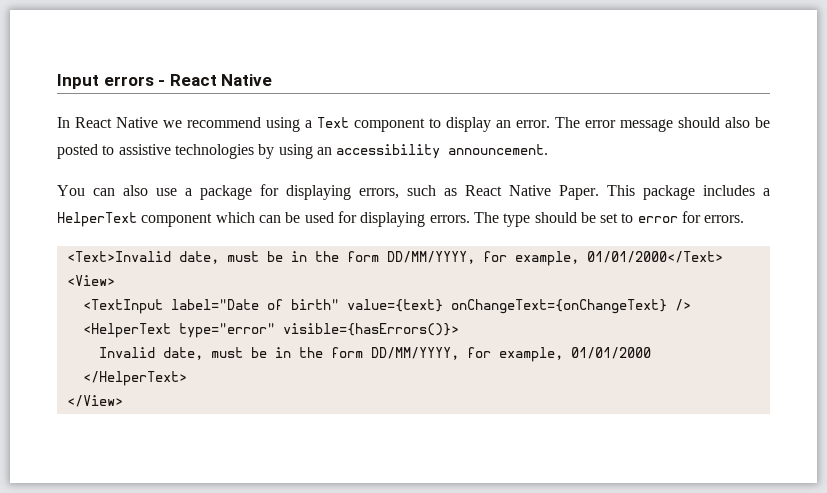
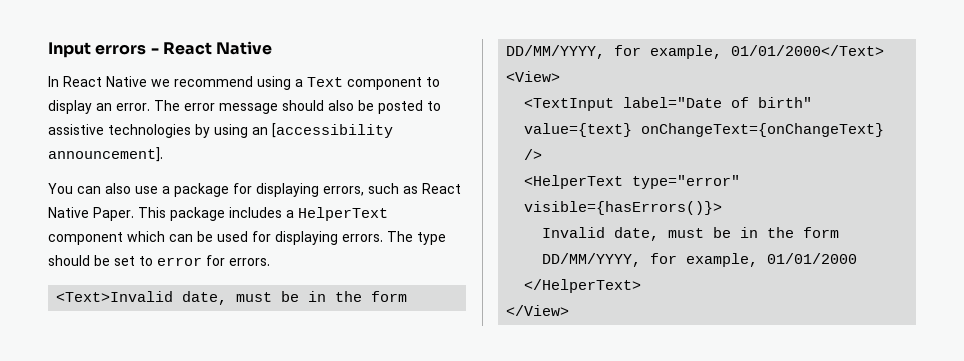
- The error message should also be posted to assistive technologies by using an accessibility announcement.
+ The error message should also be posted to assistive technologies by using an [accessibility announcement].

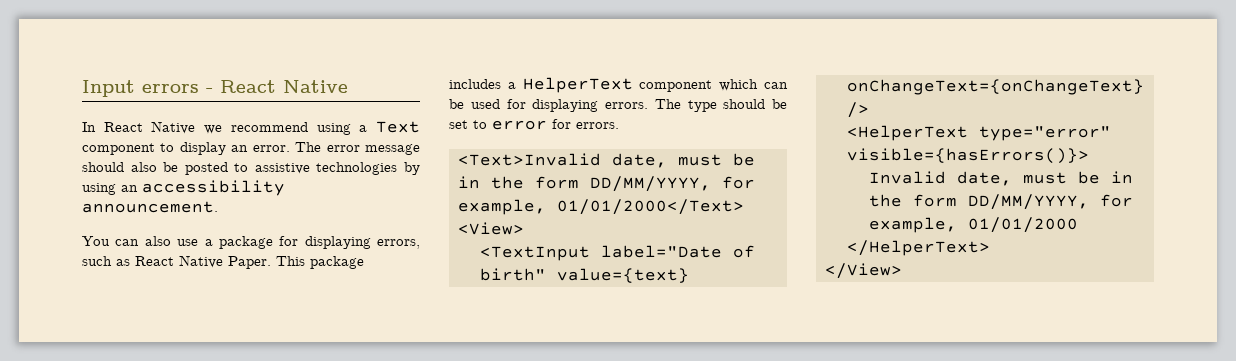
- The error message should also be posted to assistive technologies by using an [accessibility announcement].
+ The error message should also be posted to assistive technologies by using an accessibility announcement.

